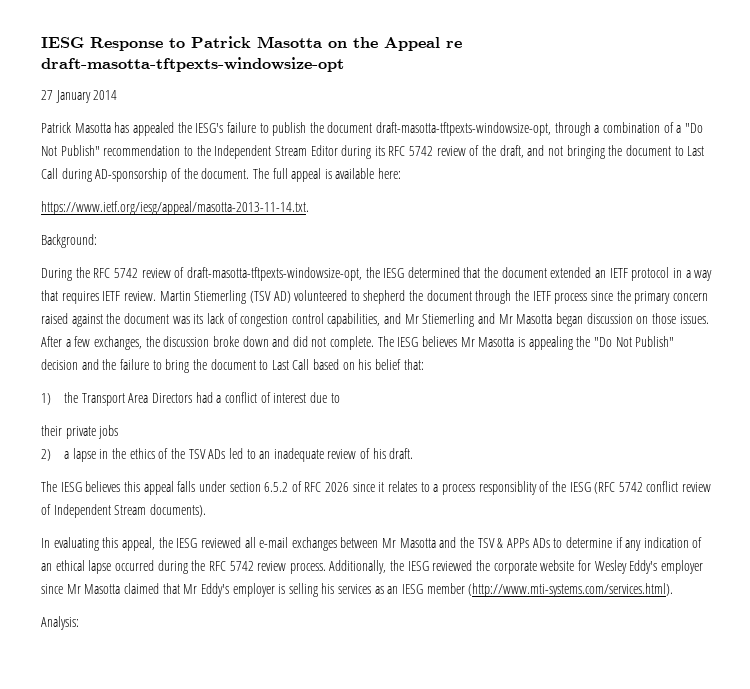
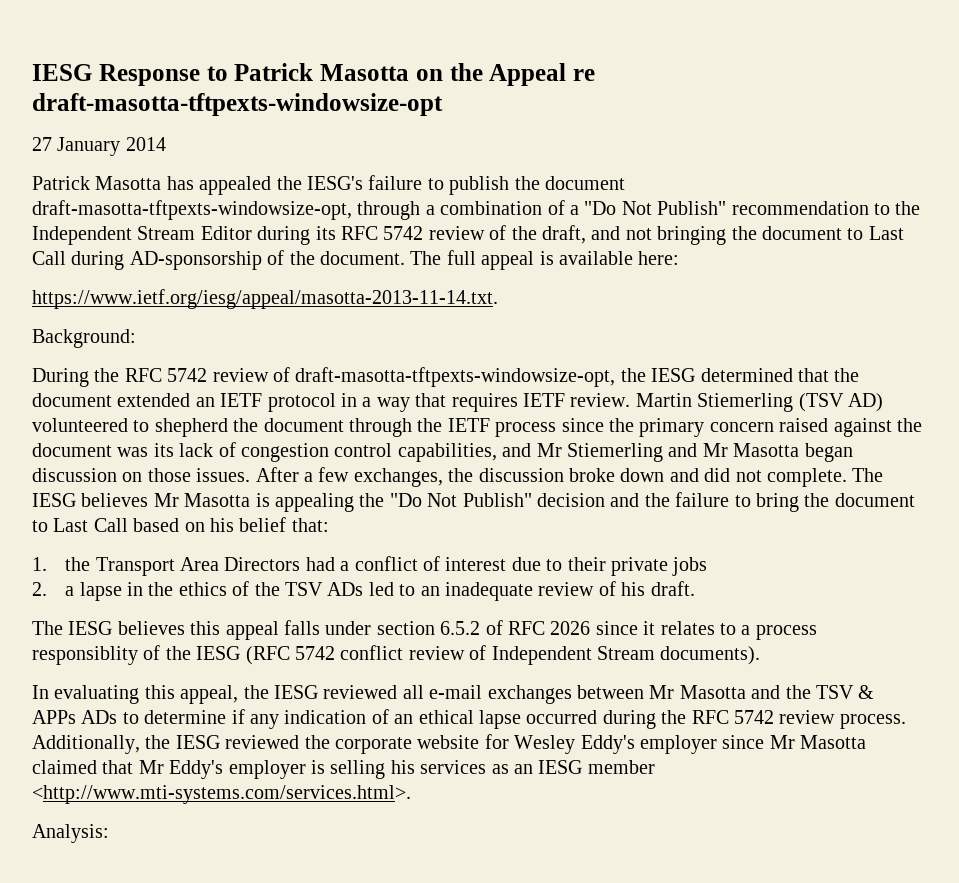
- 1) the Transport Area Directors had a conflict of interest due to
- their private jobs
+ 1. the Transport Area Directors had a conflict of interest due to their private jobs
- 2) a lapse in the ethics of the TSV ADs led to an inadequate review of his draft.
+ 2. a lapse in the ethics of the TSV ADs led to an inadequate review of his draft.
- Additionally, the IESG reviewed the corporate website for Wesley Eddy's employer since Mr Masotta claimed that Mr Eddy's employer is selling his services as an IESG member (http://www.mti-systems.com/services.html).
+ Additionally, the IESG reviewed the corporate website for Wesley Eddy's employer since Mr Masotta claimed that Mr Eddy's employer is selling his services as an IESG member <http://www.mti-systems.com/services.html>.

